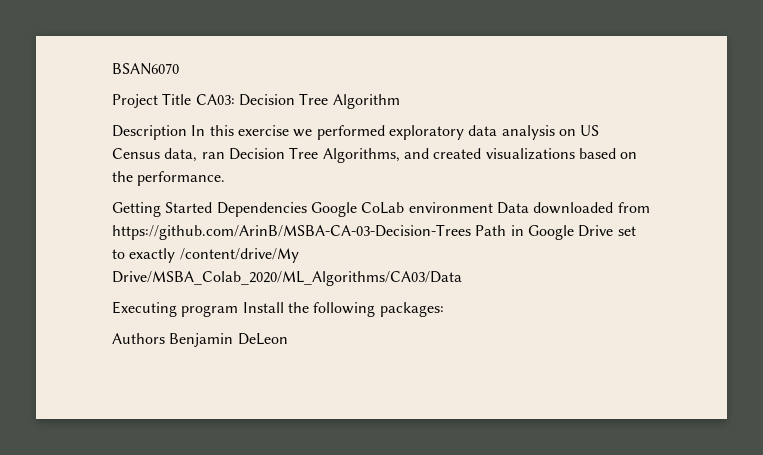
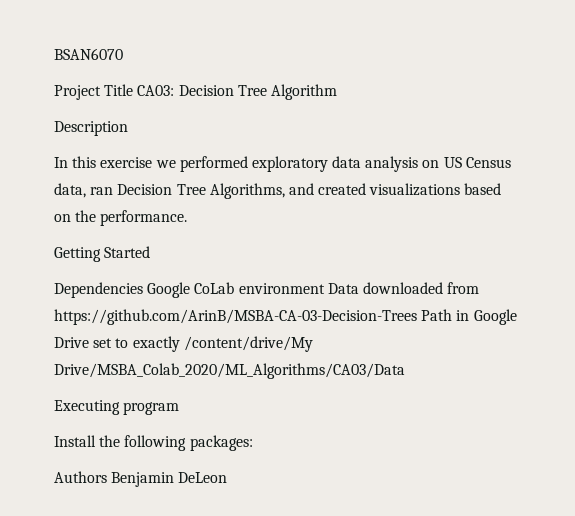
- Description In this exercise we performed exploratory data analysis on US Census data, ran Decision Tree Algorithms, and created visualizations based on the performance.
+ Description
+ In this exercise we performed exploratory data analysis on US Census data, ran Decision Tree Algorithms, and created visualizations based on the performance.
- Getting Started Dependencies Google CoLab environment Data downloaded from https://github.com/ArinB/MSBA-CA-03-Decision-Trees Path in Google Drive set to exactly /content/drive/My Drive/MSBA_Colab_2020/ML_Algorithms/CA03/Data
+ Getting Started
+ Dependencies Google CoLab environment Data downloaded from https://github.com/ArinB/MSBA-CA-03-Decision-Trees Path in Google Drive set to exactly /content/drive/My Drive/MSBA_Colab_2020/ML_Algorithms/CA03/Data
- Executing program Install the following packages:
+ Executing program
+ Install the following packages:

